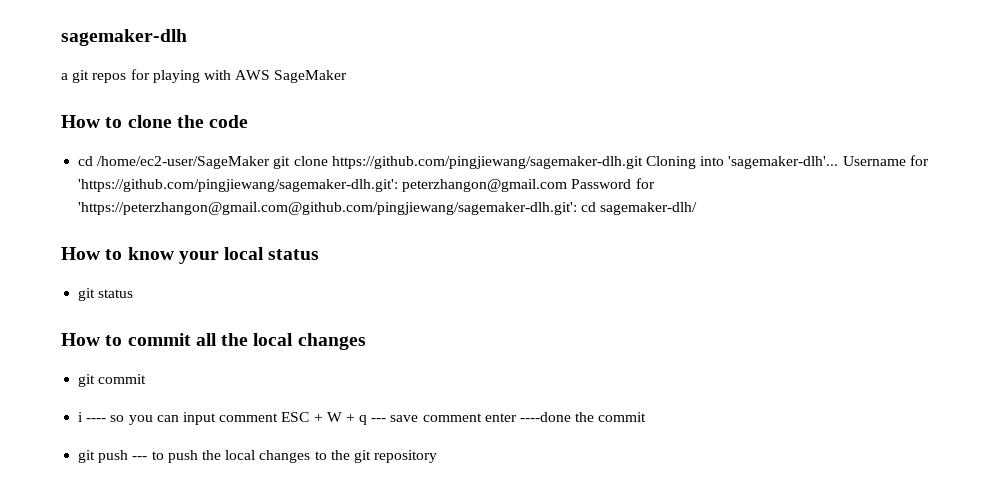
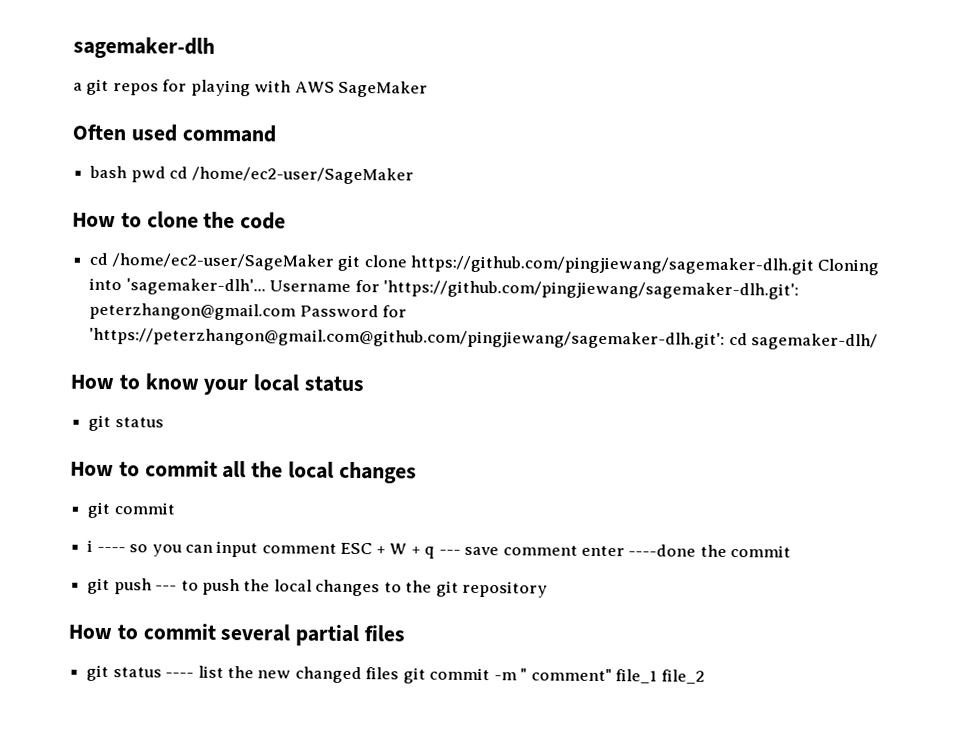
+ Often used command
+ bash pwd cd /home/ec2-user/SageMaker
+ How to commit several partial files
+ git status ---- list the new changed files git commit -m " comment" file_1 file_2

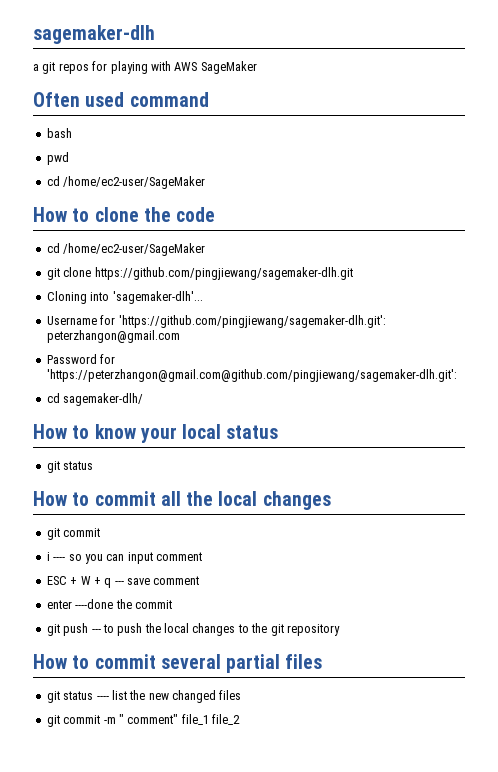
- bash pwd cd /home/ec2-user/SageMaker
+ bash
+ pwd
+ cd /home/ec2-user/SageMaker
  How to clone the code
- cd /home/ec2-user/SageMaker git clone https://github.com/pingjiewang/sagemaker-dlh.git Cloning into 'sagemaker-dlh'... Username for 'https://github.com/pingjiewang/sagemaker-dlh.git': peterzhangon@gmail.com Password for 'https://peterzhangon@gmail.com@github.com/pingjiewang/sagemaker-dlh.git': cd sagemaker-dlh/
+ cd /home/ec2-user/SageMaker
+ git clone https://github.com/pingjiewang/sagemaker-dlh.git
+ Cloning into 'sagemaker-dlh'...
+ Username for 'https://github.com/pingjiewang/sagemaker-dlh.git': peterzhangon@gmail.com
+ Password for 'https://peterzhangon@gmail.com@github.com/pingjiewang/sagemaker-dlh.git':
+ cd sagemaker-dlh/
- i ---- so you can input comment ESC + W + q --- save comment enter ----done the commit
+ i ---- so you can input comment
+ ESC + W + q --- save comment
+ enter ----done the commit
- git status ---- list the new changed files git commit -m " comment" file_1 file_2
+ git status ---- list the new changed files
+ git commit -m " comment" file_1 file_2

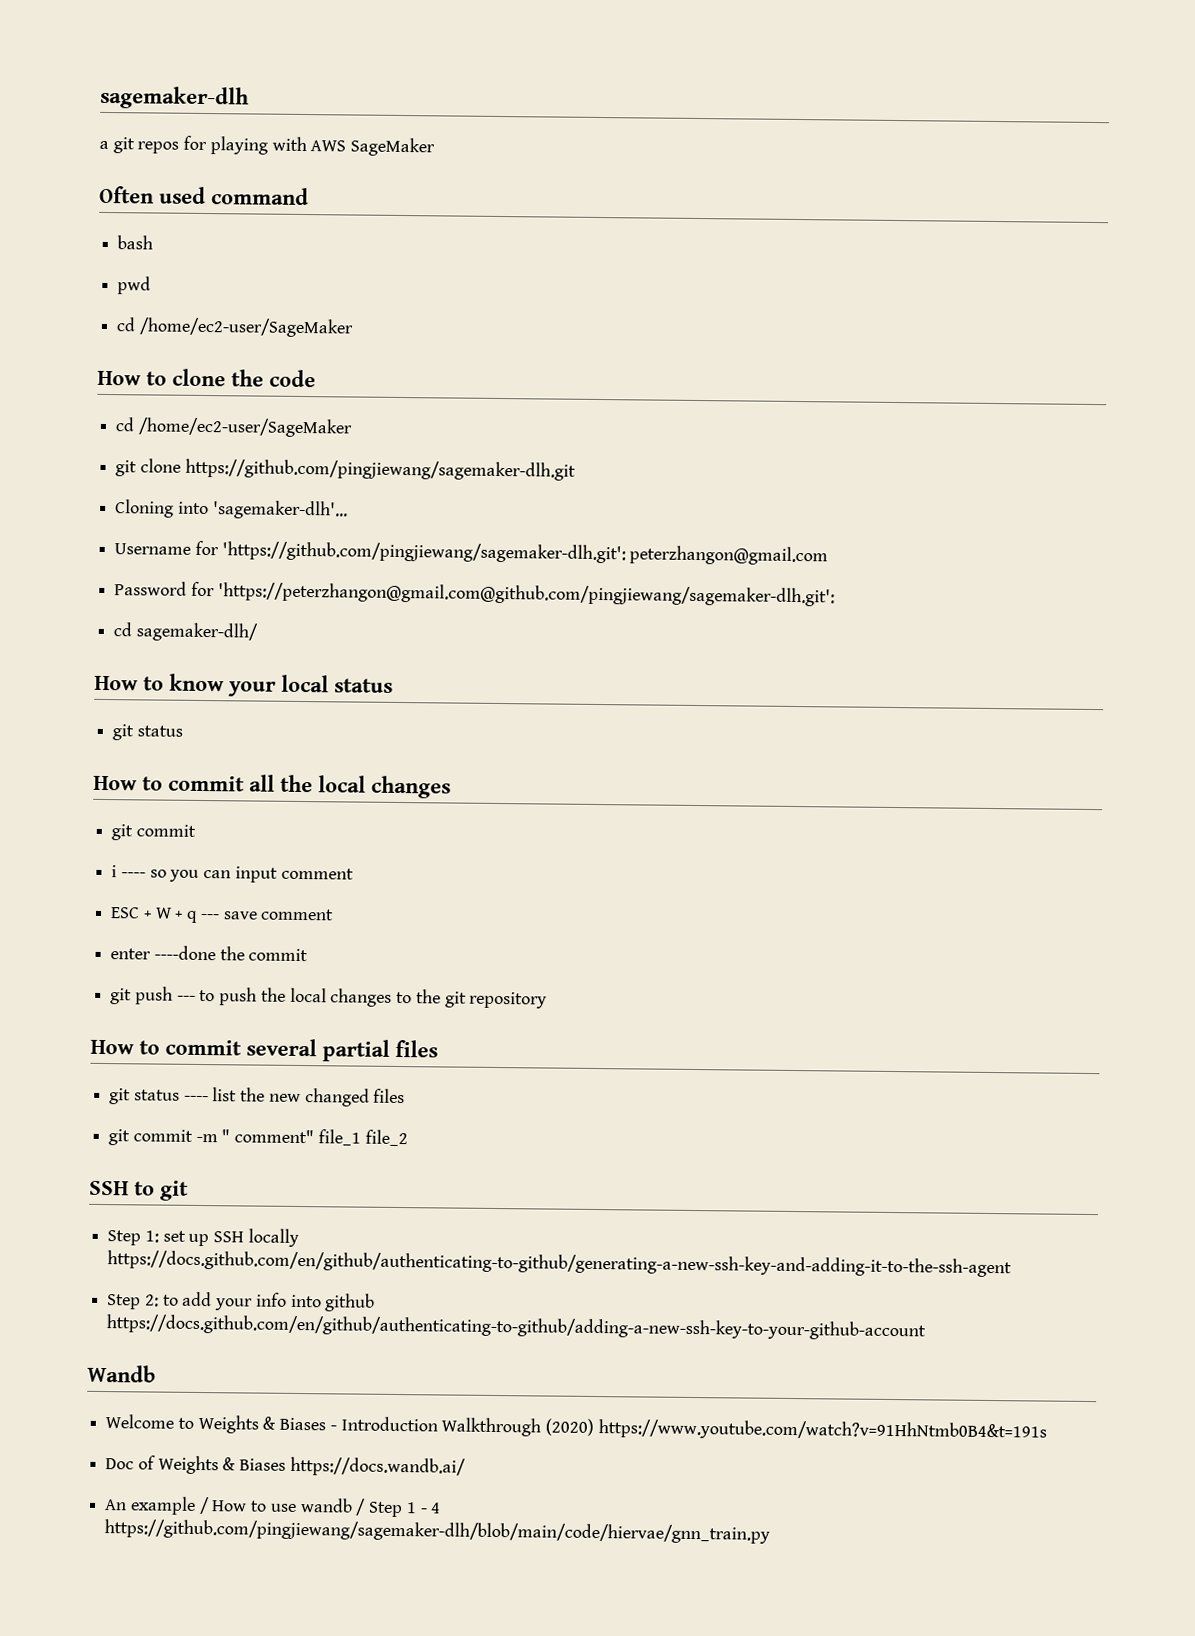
+ SSH to git
+ Step 1: set up SSH locally https://docs.github.com/en/github/authenticating-to-github/generating-a-new-ssh-key-and-adding-it-to-the-ssh-agent
+ Step 2: to add your info into github https://docs.github.com/en/github/authenticating-to-github/adding-a-new-ssh-key-to-your-github-account
+ Wandb
+ Welcome to Weights & Biases - Introduction Walkthrough (2020) https://www.youtube.com/watch?v=91HhNtmb0B4&t=191s
+ Doc of Weights & Biases https://docs.wandb.ai/
+ An example / How to use wandb / Step 1 - 4 https://github.com/pingjiewang/sagemaker-dlh/blob/main/code/hiervae/gnn_train.py

